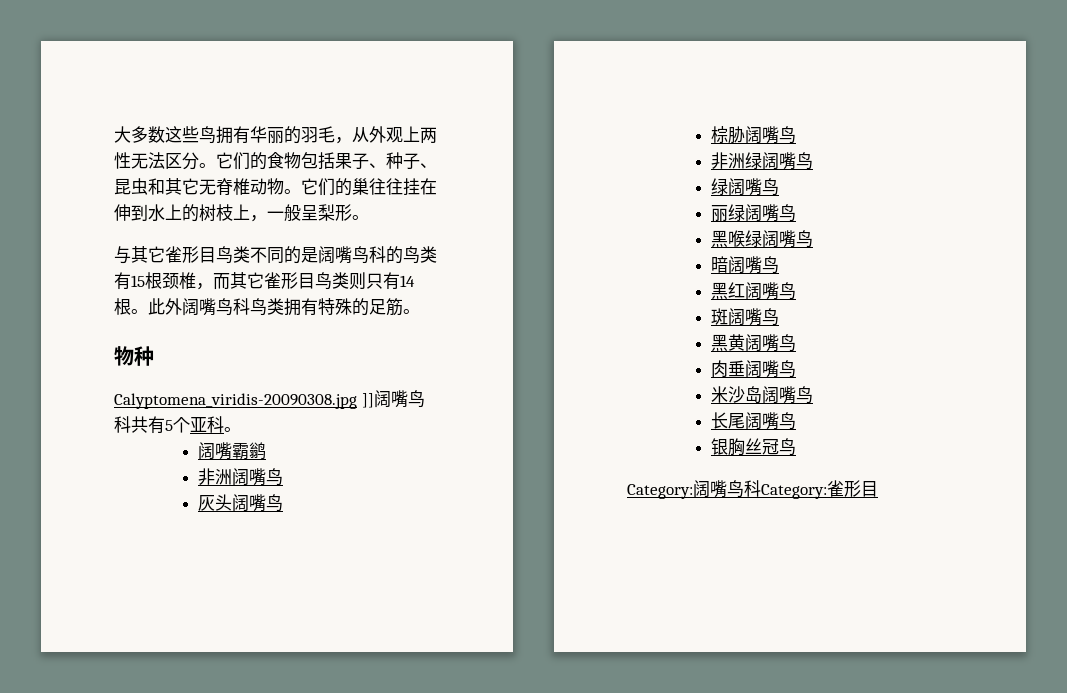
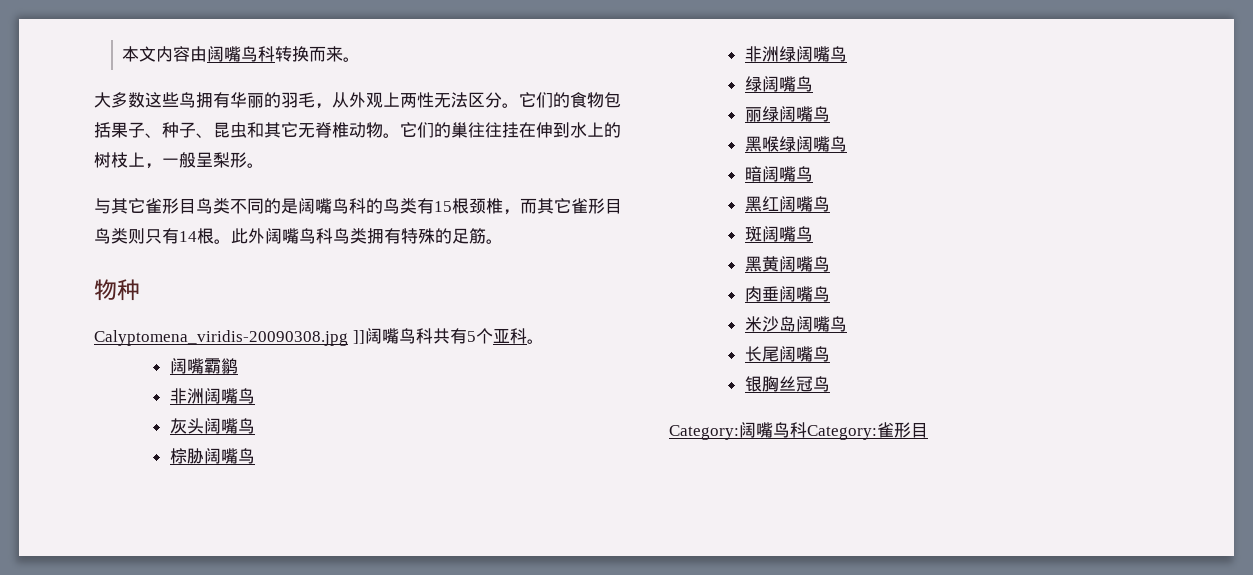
+ 本文内容由阔嘴鸟科转换而来。

